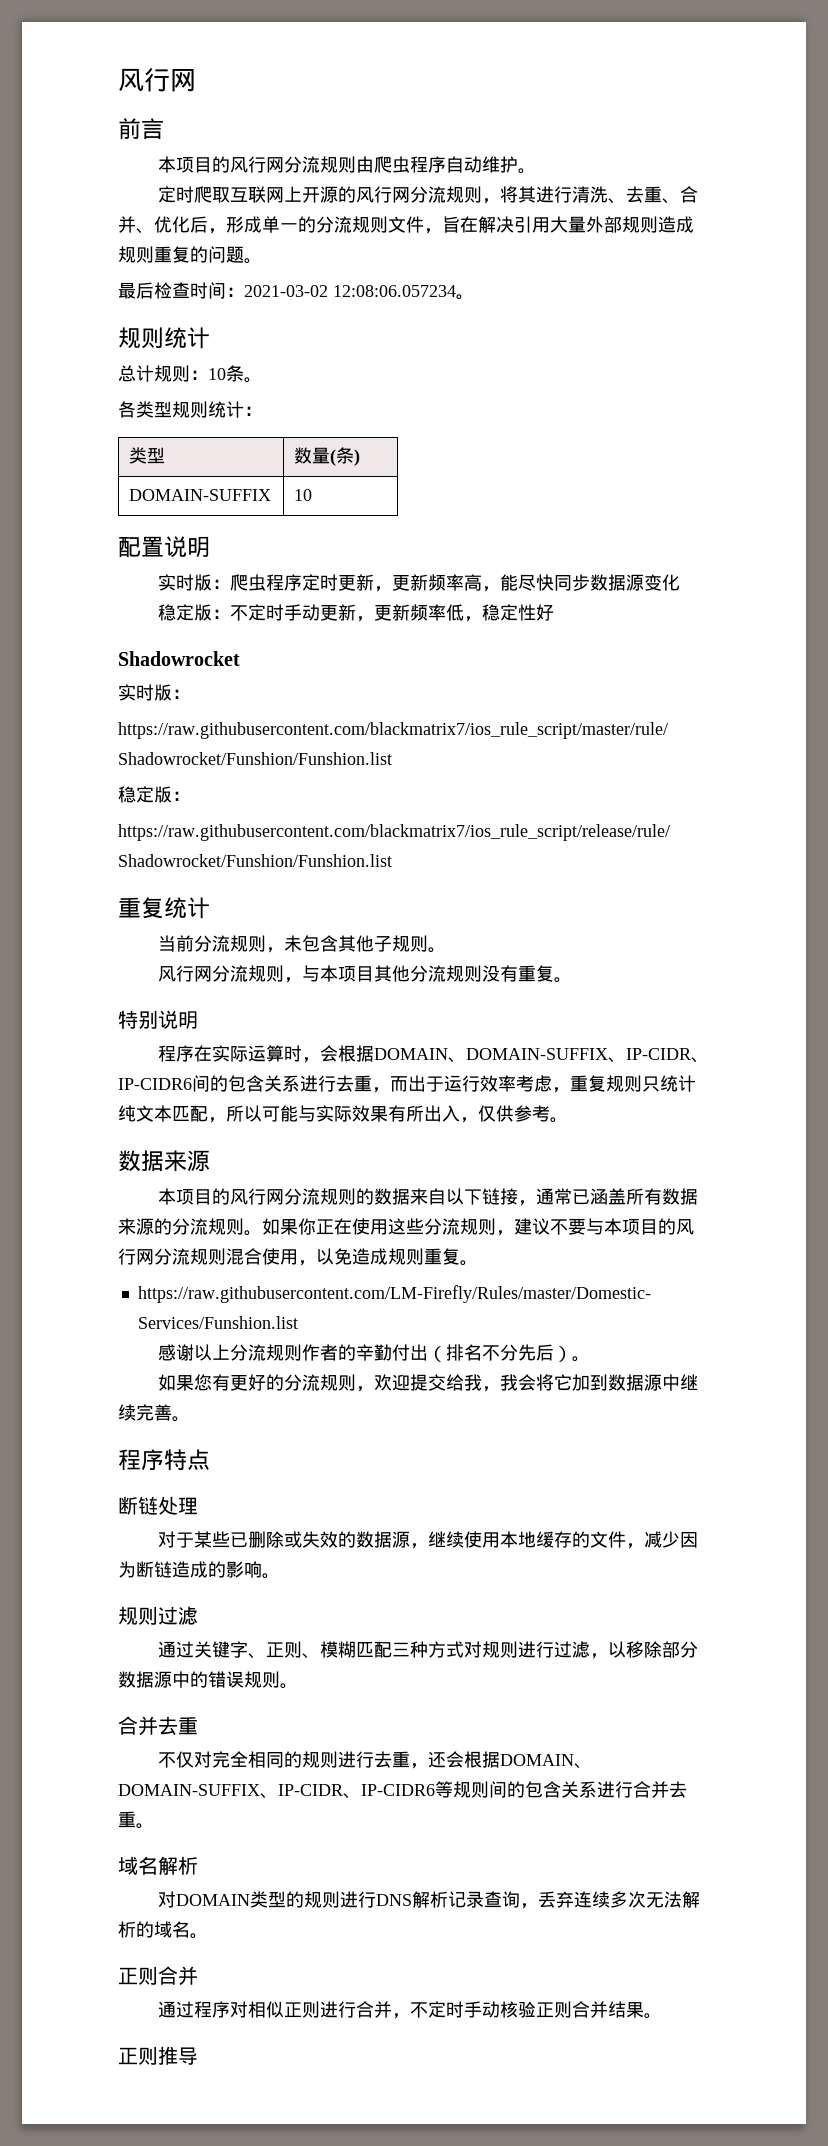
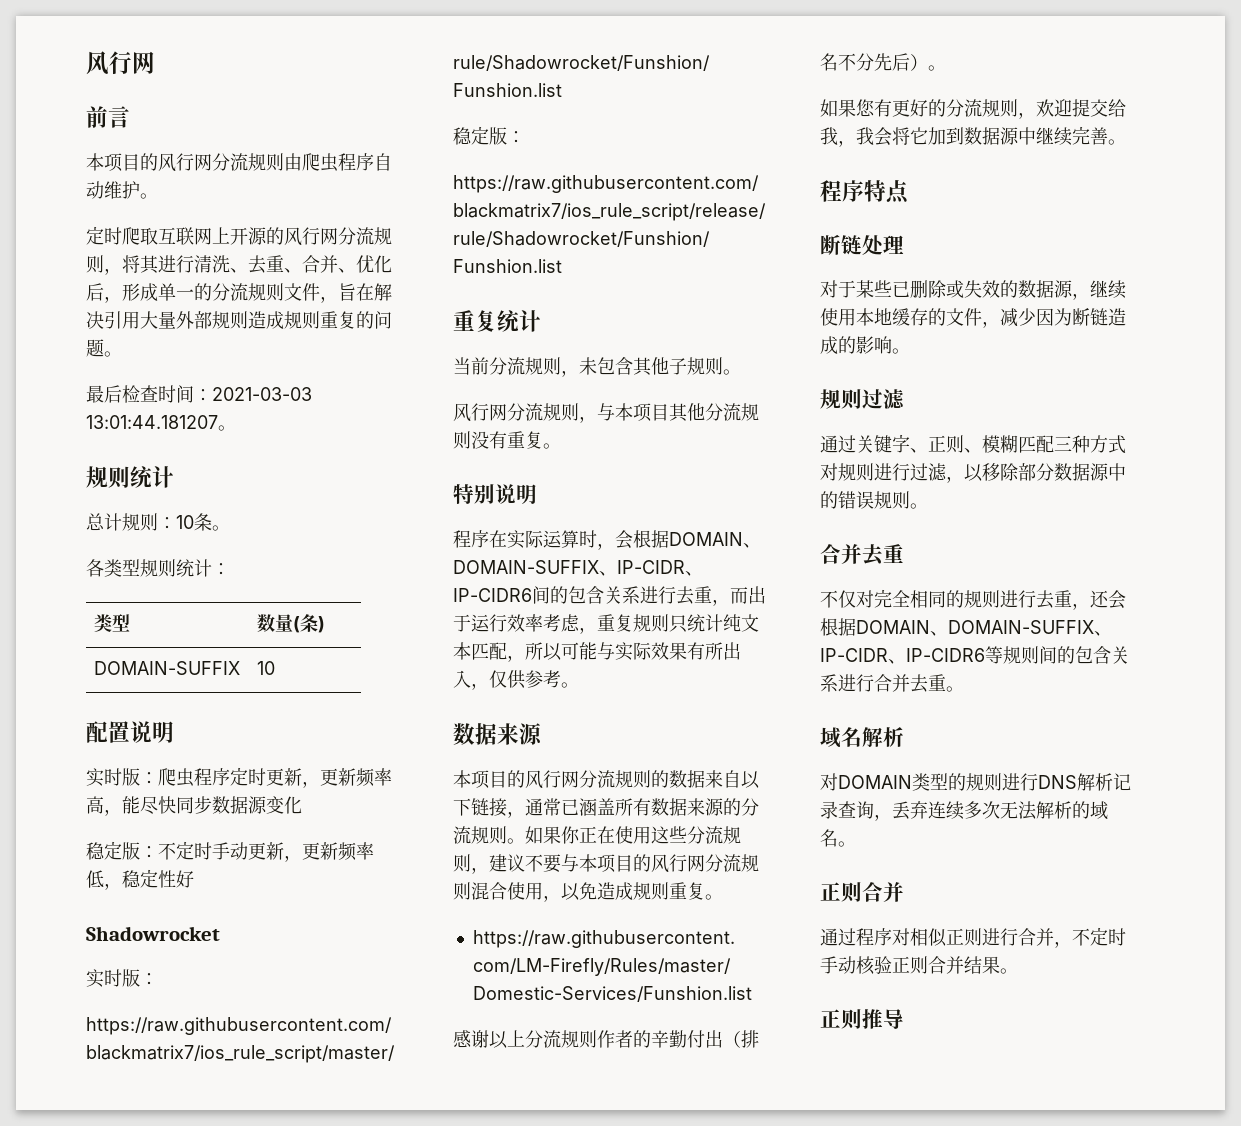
- 最后检查时间：2021-03-02 12:08:06.057234。
+ 最后检查时间：2021-03-03 13:01:44.181207。

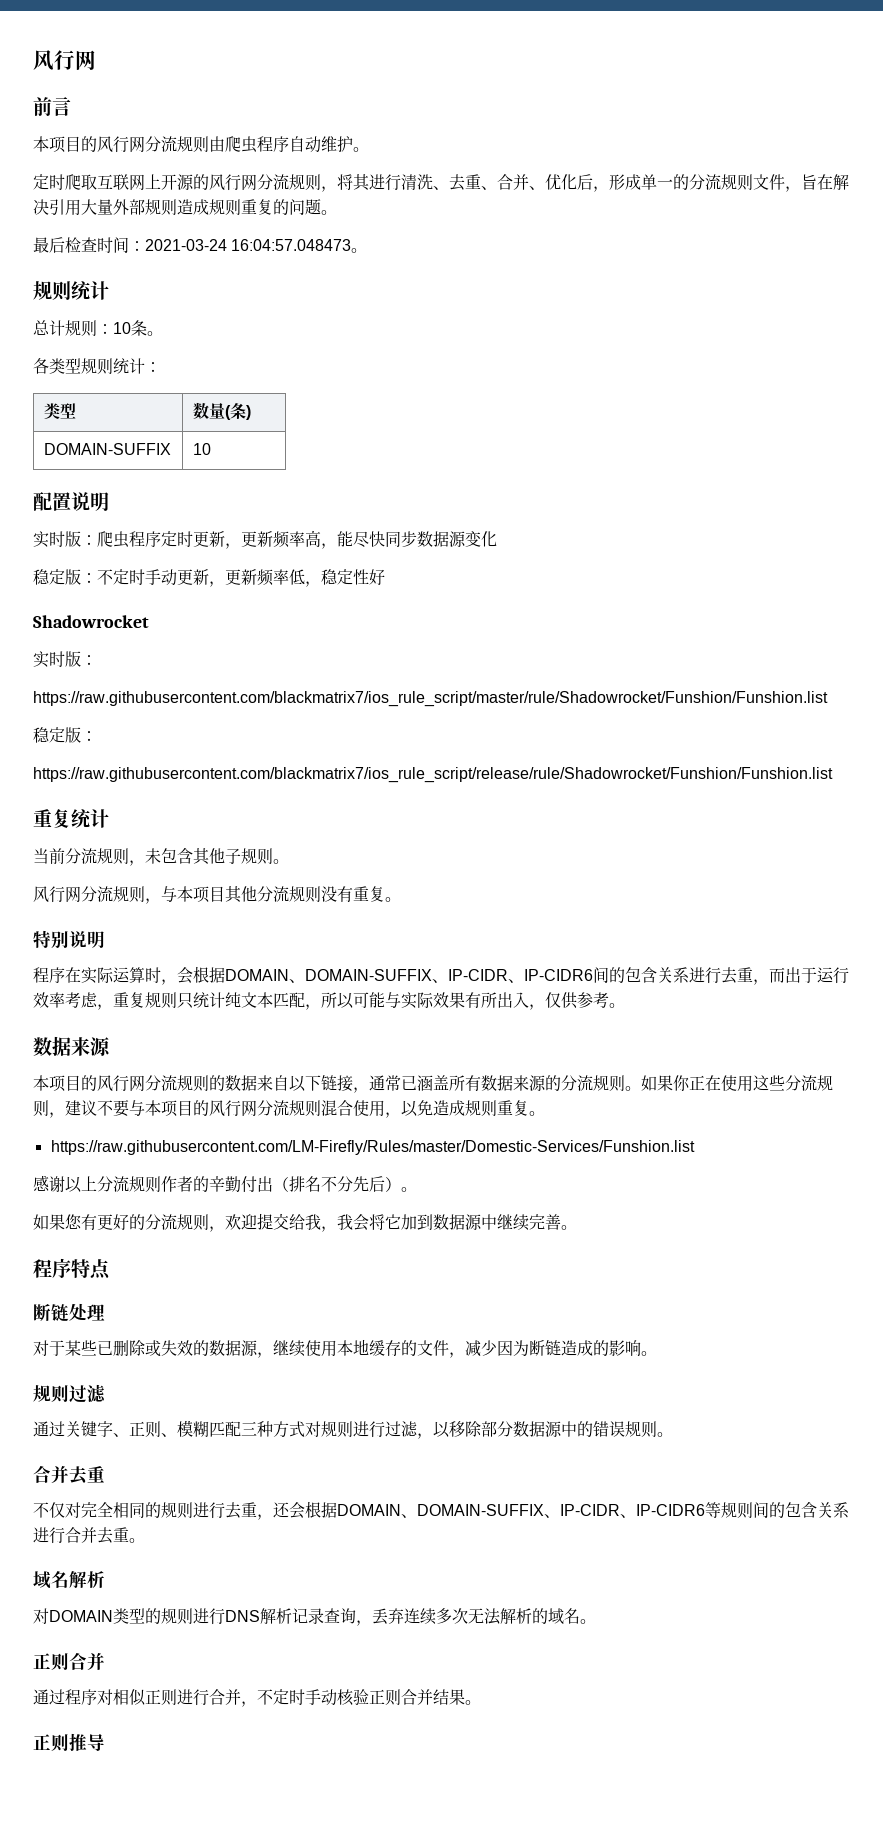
- 最后检查时间：2021-03-03 13:01:44.181207。
+ 最后检查时间：2021-03-24 16:04:57.048473。

